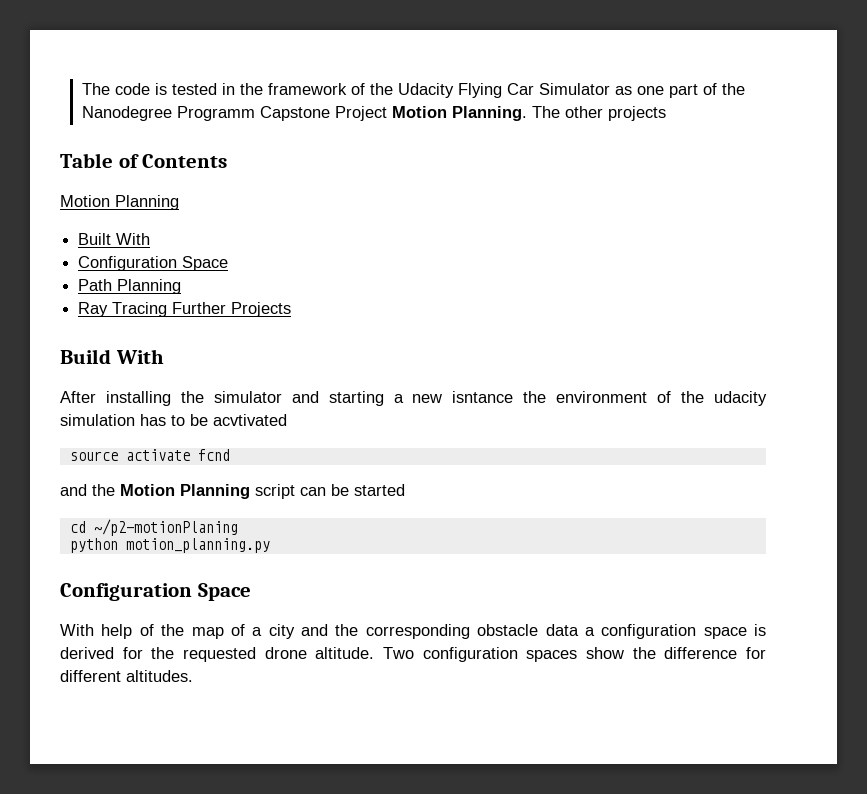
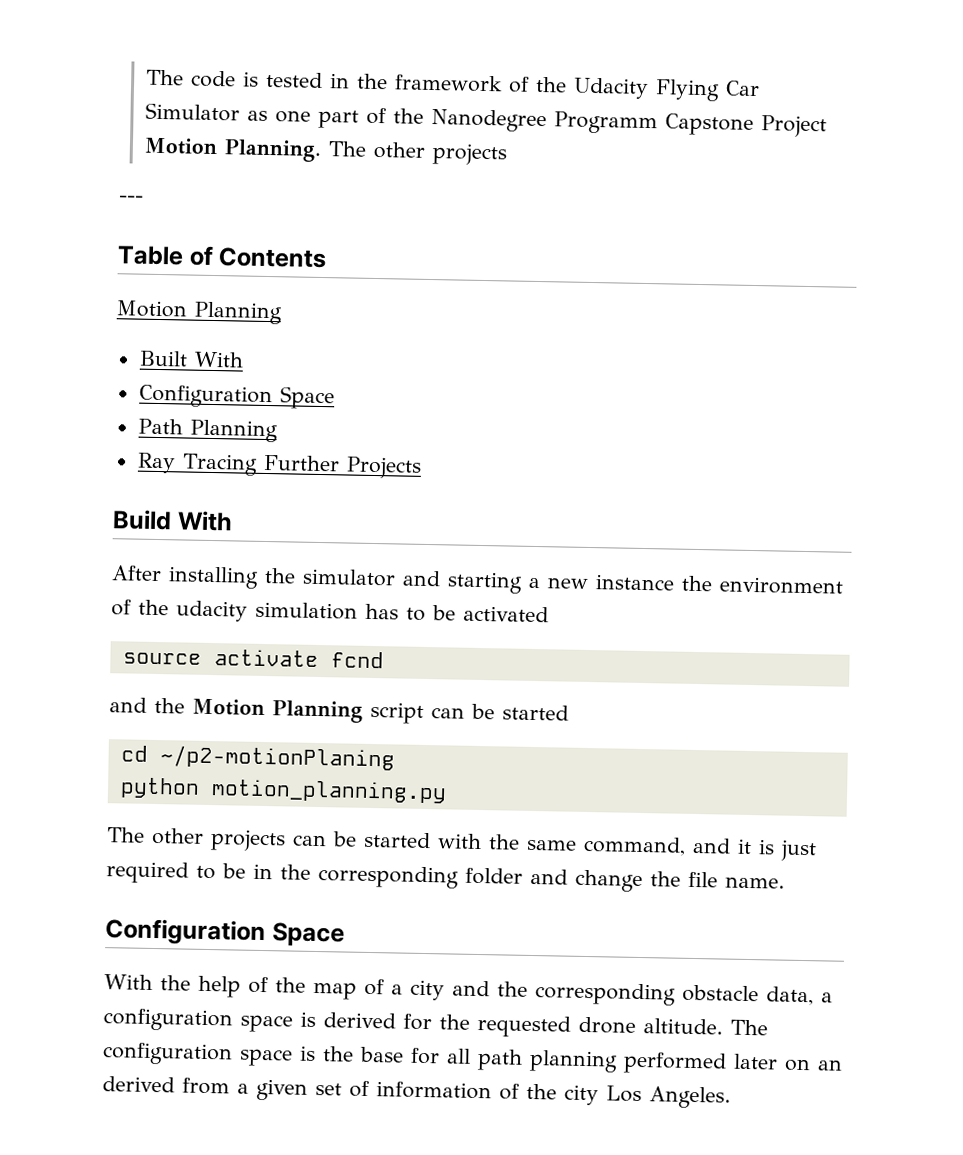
+ ---
- After installing the simulator and starting a new isntance the environment of the udacity simulation has to be acvtivated
+ After installing the simulator and starting a new instance the environment of the udacity simulation has to be activated
+ The other projects can be started with the same command, and it is just required to be in the corresponding folder and change the file name.
- With help of the map of a city and the corresponding obstacle data a configuration space is derived for the requested drone altitude.
+ With the help of the map of a city and the corresponding obstacle data, a configuration space is derived for the requested drone altitude.
- Two configuration spaces show the difference for different altitudes.
+ The configuration space is the base for all path planning performed later on an derived from a given set of information of the city Los Angeles.

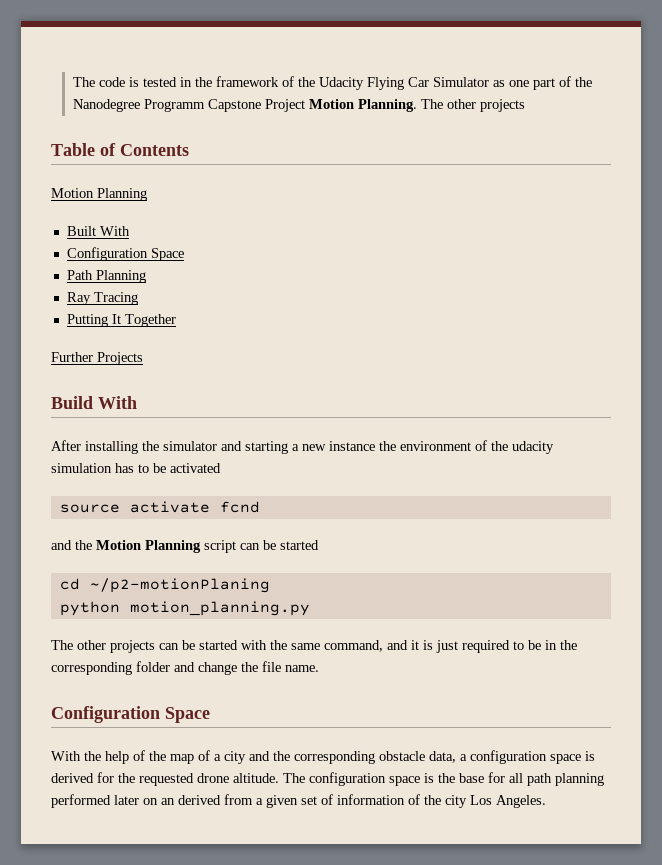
- ---
- Ray Tracing Further Projects
+ Ray Tracing
+ Putting It Together
+ Further Projects

